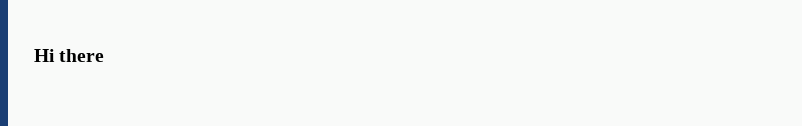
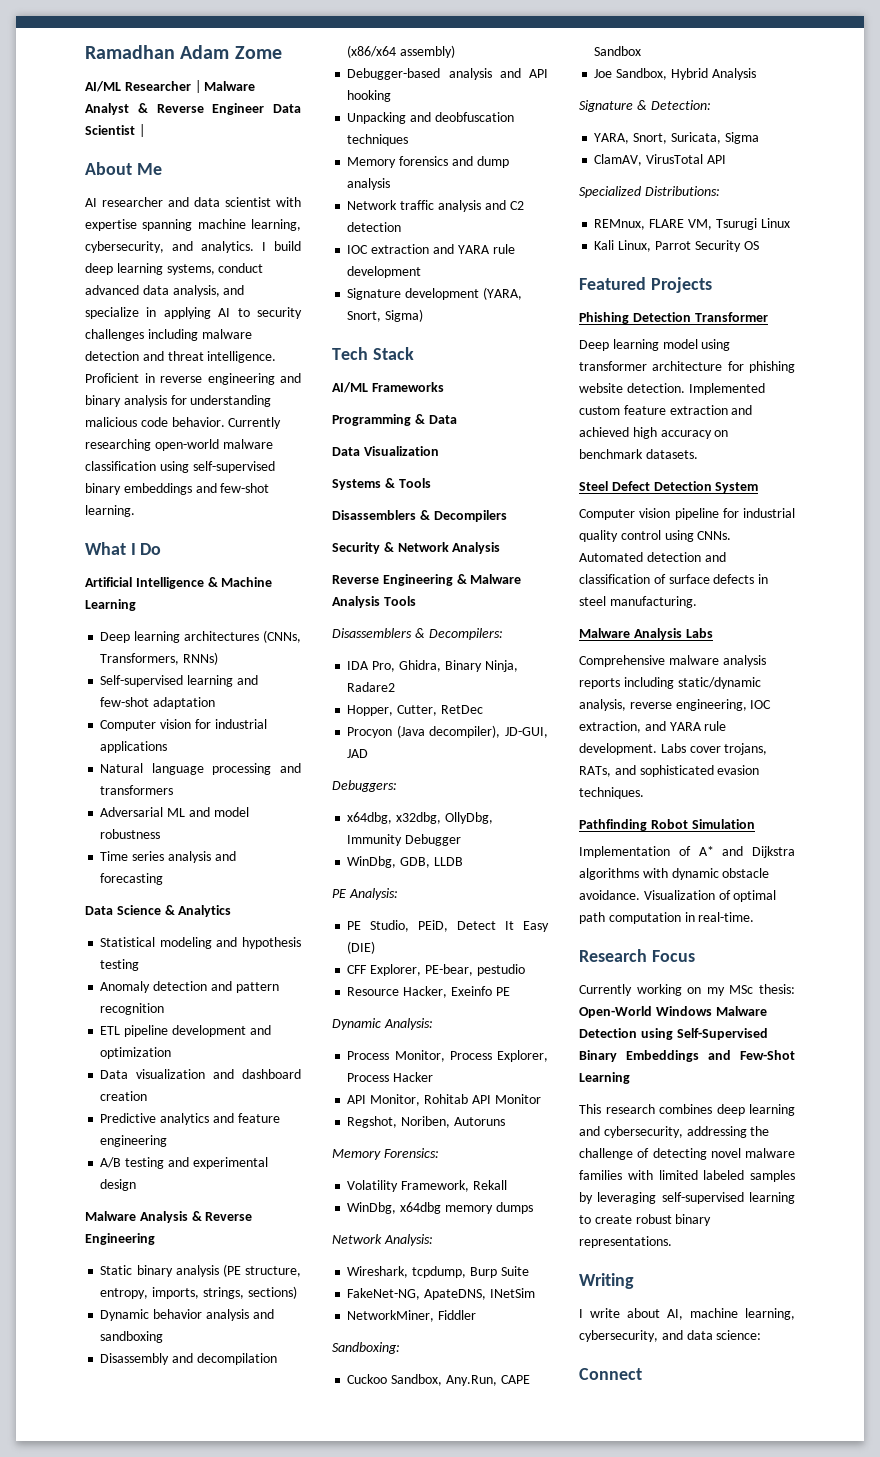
- Hi there
+ Ramadhan Adam Zome
+ AI/ML Researcher | Malware Analyst & Reverse Engineer Data Scientist |
+ About Me
+ AI researcher and data scientist with expertise spanning machine learning, cybersecurity, and analytics. I build deep learning systems, conduct advanced data analysis, and specialize in applying AI to security challenges including malware detection and threat intelligence. Proficient in reverse engineering and binary analysis for understanding malicious code behavior. Currently researching open-world malware classification using self-supervised binary embeddings and few-shot learning.
+ What I Do
+ Artificial Intelligence & Machine Learning
+ Deep learning architectures (CNNs, Transformers, RNNs)
+ Self-supervised learning and few-shot adaptation
+ Computer vision for industrial applications
+ Natural language processing and transformers
+ Adversarial ML and model robustness
+ Time series analysis and forecasting
+ Data Science & Analytics
+ Statistical modeling and hypothesis testing
+ Anomaly detection and pattern recognition
+ ETL pipeline development and optimization
+ Data visualization and dashboard creation
+ Predictive analytics and feature engineering
+ A/B testing and experimental design
+ Malware Analysis & Reverse Engineering
+ Static binary analysis (PE structure, entropy, imports, strings, sections)
+ Dynamic behavior analysis and sandboxing
+ Disassembly and decompilation (x86/x64 assembly)
+ Debugger-based analysis and API hooking
+ Unpacking and deobfuscation techniques
+ Memory forensics and dump analysis
+ Network traffic analysis and C2 detection
+ IOC extraction and YARA rule development
+ Signature development (YARA, Snort, Sigma)
+ Tech Stack
+ AI/ML Frameworks
+ Programming & Data
+ Data Visualization
+ Systems & Tools
+ Disassemblers & Decompilers
+ Security & Network Analysis
+ Reverse Engineering & Malware Analysis Tools
+ Disassemblers & Decompilers:
+ IDA Pro, Ghidra, Binary Ninja, Radare2
+ Hopper, Cutter, RetDec
+ Procyon (Java decompiler), JD-GUI, JAD
+ Debuggers:
+ x64dbg, x32dbg, OllyDbg, Immunity Debugger
+ WinDbg, GDB, LLDB
+ PE Analysis:
+ PE Studio, PEiD, Detect It Easy (DIE)
+ CFF Explorer, PE-bear, pestudio
+ Resource Hacker, Exeinfo PE
+ Dynamic Analysis:
+ Process Monitor, Process Explorer, Process Hacker
+ API Monitor, Rohitab API Monitor
+ Regshot, Noriben, Autoruns
+ Memory Forensics:
+ Volatility Framework, Rekall
+ WinDbg, x64dbg memory dumps
+ Network Analysis:
+ Wireshark, tcpdump, Burp Suite
+ FakeNet-NG, ApateDNS, INetSim
+ NetworkMiner, Fiddler
+ Sandboxing:
+ Cuckoo Sandbox, Any.Run, CAPE Sandbox
+ Joe Sandbox, Hybrid Analysis
+ Signature & Detection:
+ YARA, Snort, Suricata, Sigma
+ ClamAV, VirusTotal API
+ Specialized Distributions:
+ REMnux, FLARE VM, Tsurugi Linux
+ Kali Linux, Parrot Security OS
+ Featured Projects
+ Phishing Detection Transformer
+ Deep learning model using transformer architecture for phishing website detection. Implemented custom feature extraction and achieved high accuracy on benchmark datasets.
+ Steel Defect Detection System
+ Computer vision pipeline for industrial quality control using CNNs. Automated detection and classification of surface defects in steel manufacturing.
+ Malware Analysis Labs
+ Comprehensive malware analysis reports including static/dynamic analysis, reverse engineering, IOC extraction, and YARA rule development. Labs cover trojans, RATs, and sophisticated evasion techniques.
+ Pathfinding Robot Simulation
+ Implementation of A* and Dijkstra algorithms with dynamic obstacle avoidance. Visualization of optimal path computation in real-time.
+ Research Focus
+ Currently working on my MSc thesis: Open-World Windows Malware Detection using Self-Supervised Binary Embeddings and Few-Shot Learning
+ This research combines deep learning and cybersecurity, addressing the challenge of detecting novel malware families with limited labeled samples by leveraging self-supervised learning to create robust binary representations.
+ Writing
+ I write about AI, machine learning, cybersecurity, and data science:
+ Connect

